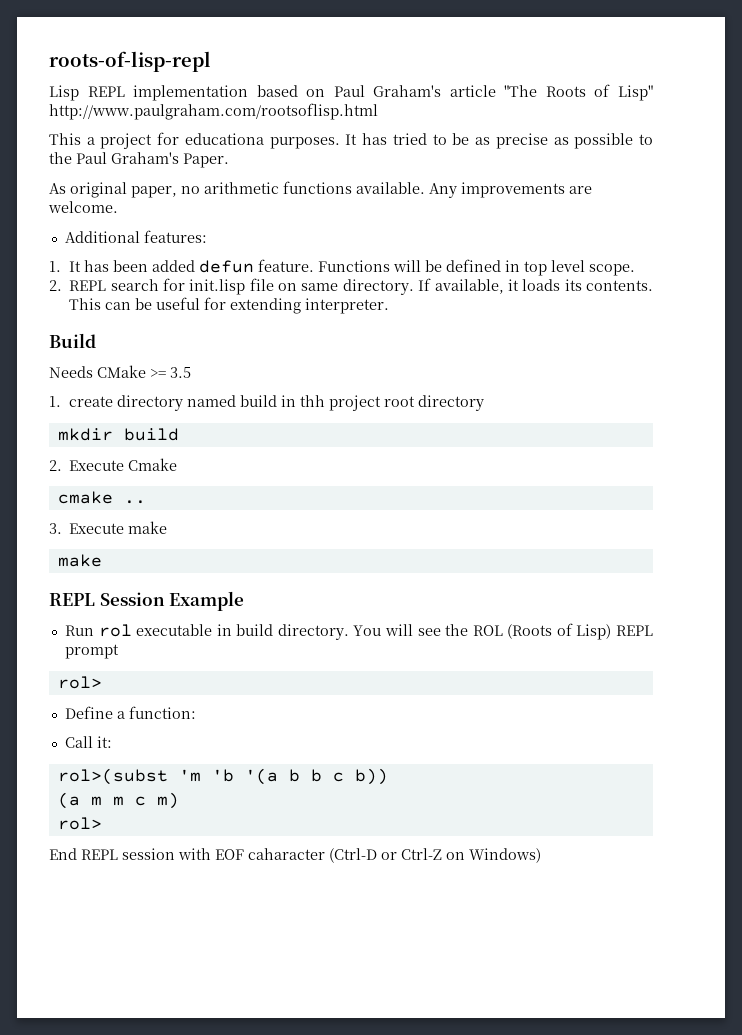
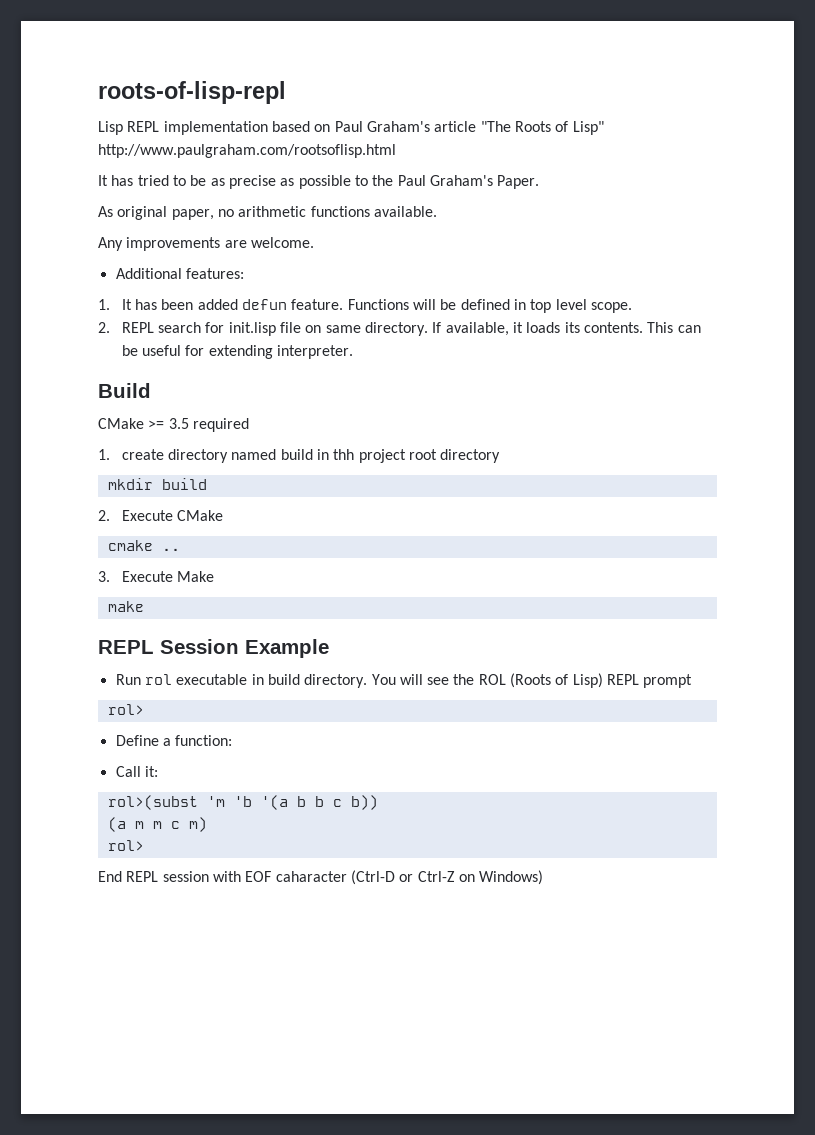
- This a project for educationa purposes.
- As original paper, no arithmetic functions available. Any improvements are welcome.
+ As original paper, no arithmetic functions available.
+ Any improvements are welcome.
- Needs CMake >= 3.5
+ CMake >= 3.5 required
- 2. Execute Cmake
+ 2. Execute CMake
- 3. Execute make
+ 3. Execute Make

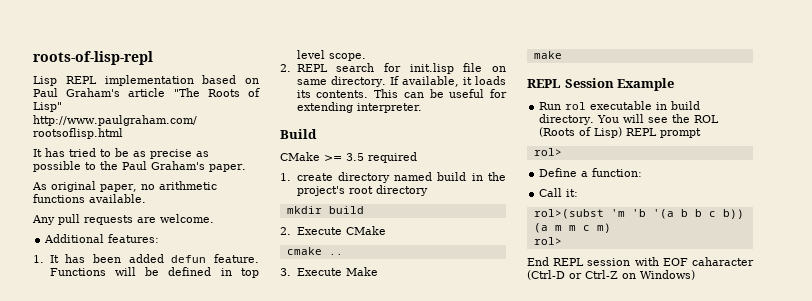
- It has tried to be as precise as possible to the Paul Graham's Paper.
+ It has tried to be as precise as possible to the Paul Graham's paper.
- Any improvements are welcome.
+ Any pull requests are welcome.
- 1. create directory named build in thh project root directory
+ 1. create directory named build in the project's root directory

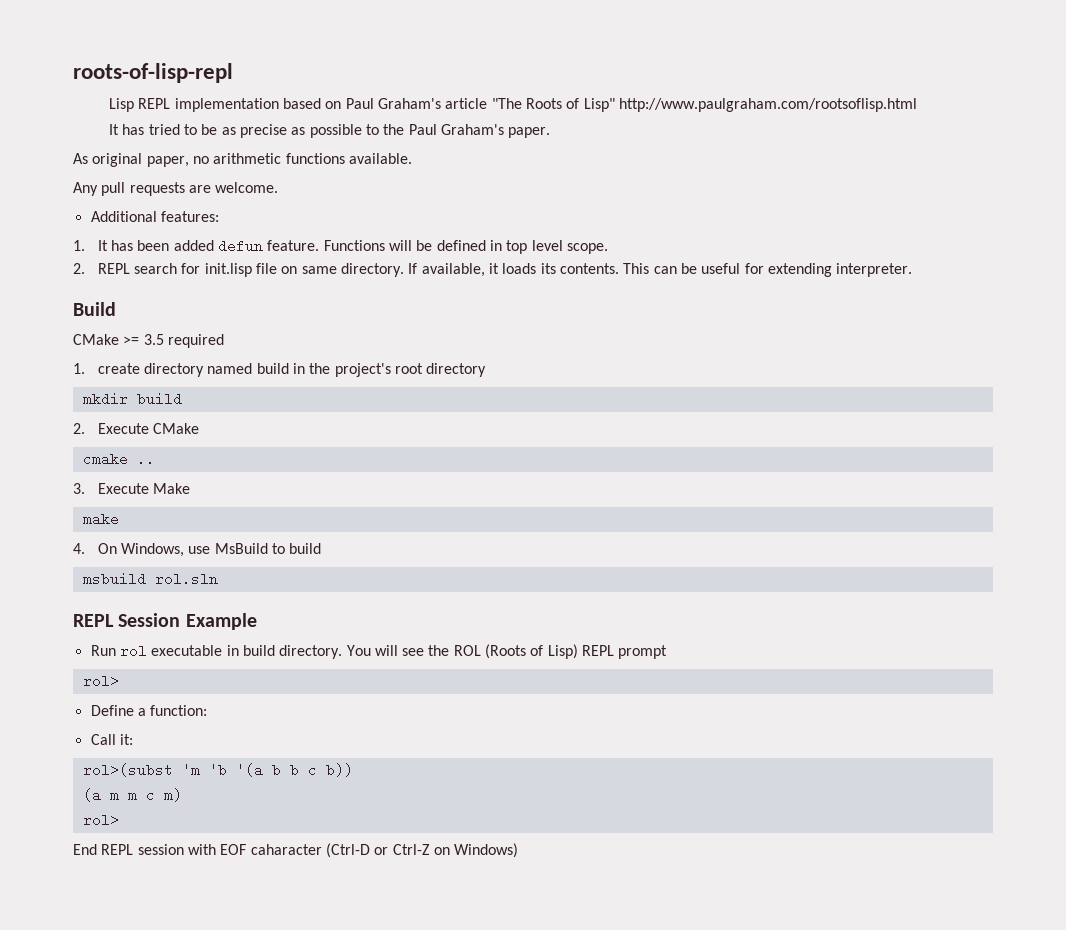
+ 4. On Windows, use MsBuild to build
+ msbuild rol.sln

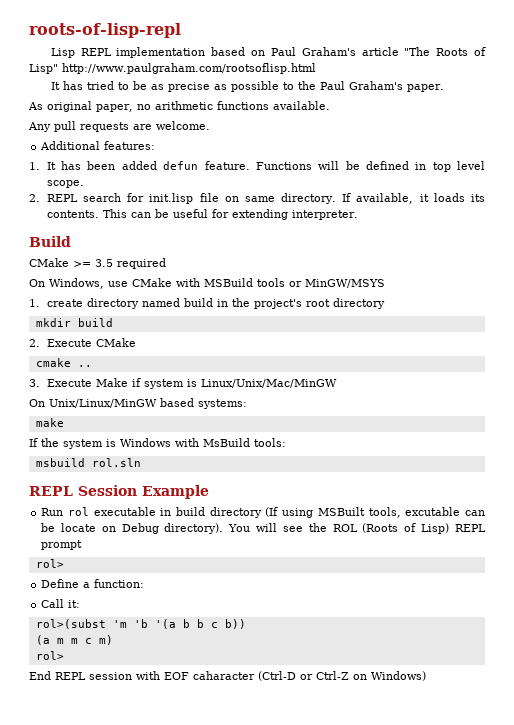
+ On Windows, use CMake with MSBuild tools or MinGW/MSYS
- 3. Execute Make
+ 3. Execute Make if system is Linux/Unix/Mac/MinGW
+ On Unix/Linux/MinGW based systems:
  make
- 4. On Windows, use MsBuild to build
+ If the system is Windows with MsBuild tools:
- Run rol executable in build directory.
+ Run rol executable in build directory (If using MSBuilt tools, excutable can be locate on Debug directory).

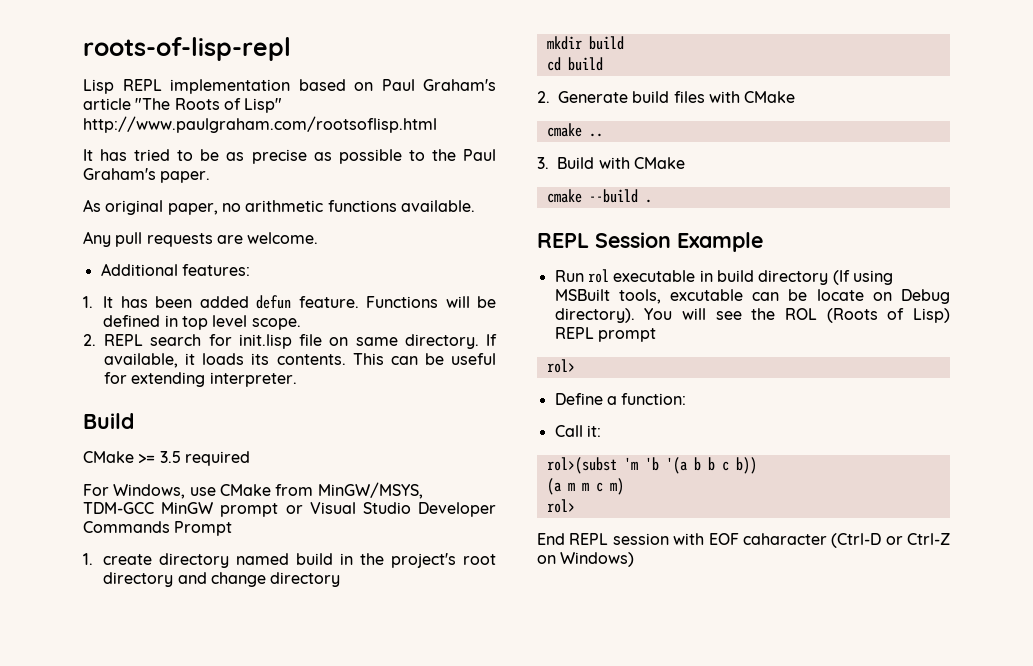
- On Windows, use CMake with MSBuild tools or MinGW/MSYS
+ For Windows, use CMake from MinGW/MSYS, TDM-GCC MinGW prompt or Visual Studio Developer Commands Prompt
- 1. create directory named build in the project's root directory
+ 1. create directory named build in the project's root directory and change directory
- 2. Execute CMake
+ cd build
+ 2. Generate build files with CMake
- 3. Execute Make if system is Linux/Unix/Mac/MinGW
- On Unix/Linux/MinGW based systems:
- make
- If the system is Windows with MsBuild tools:
- msbuild rol.sln
+ 3. Build with CMake
+ cmake --build .

